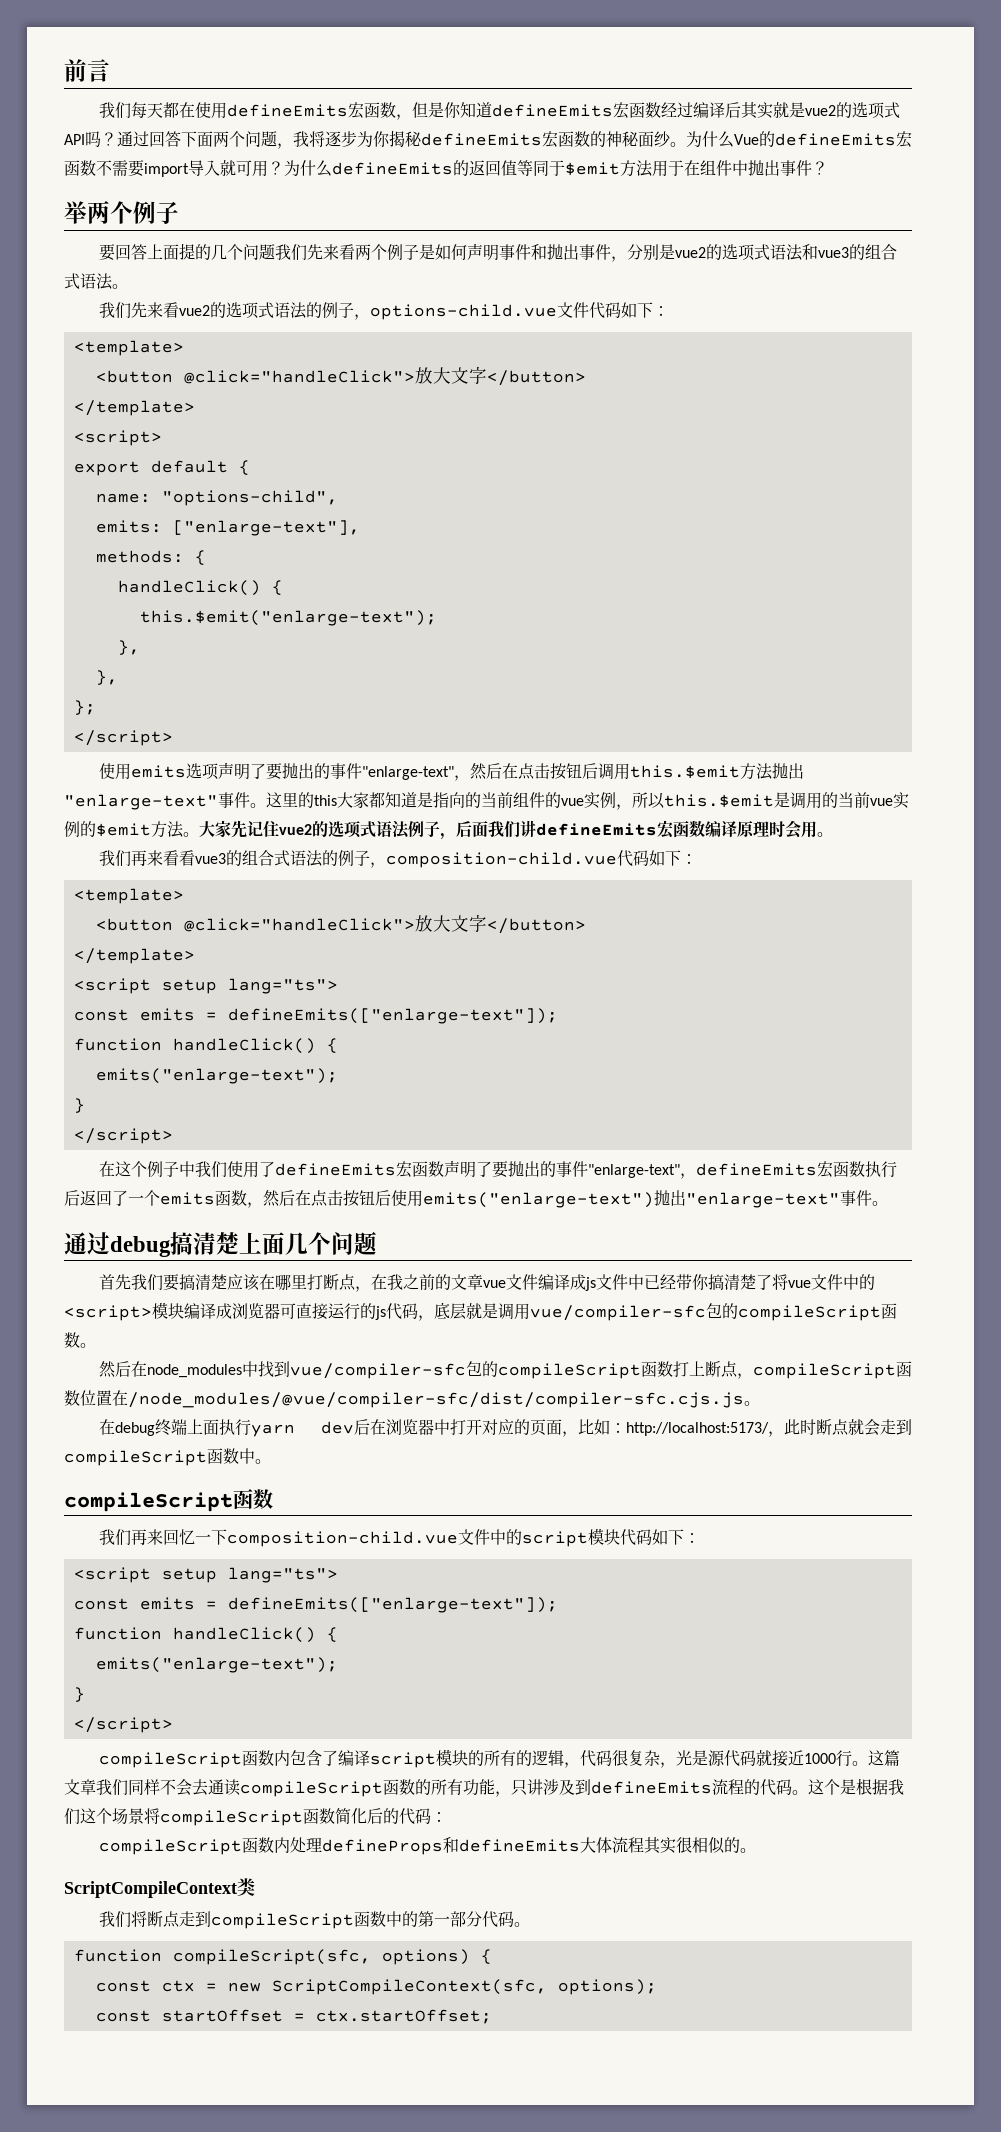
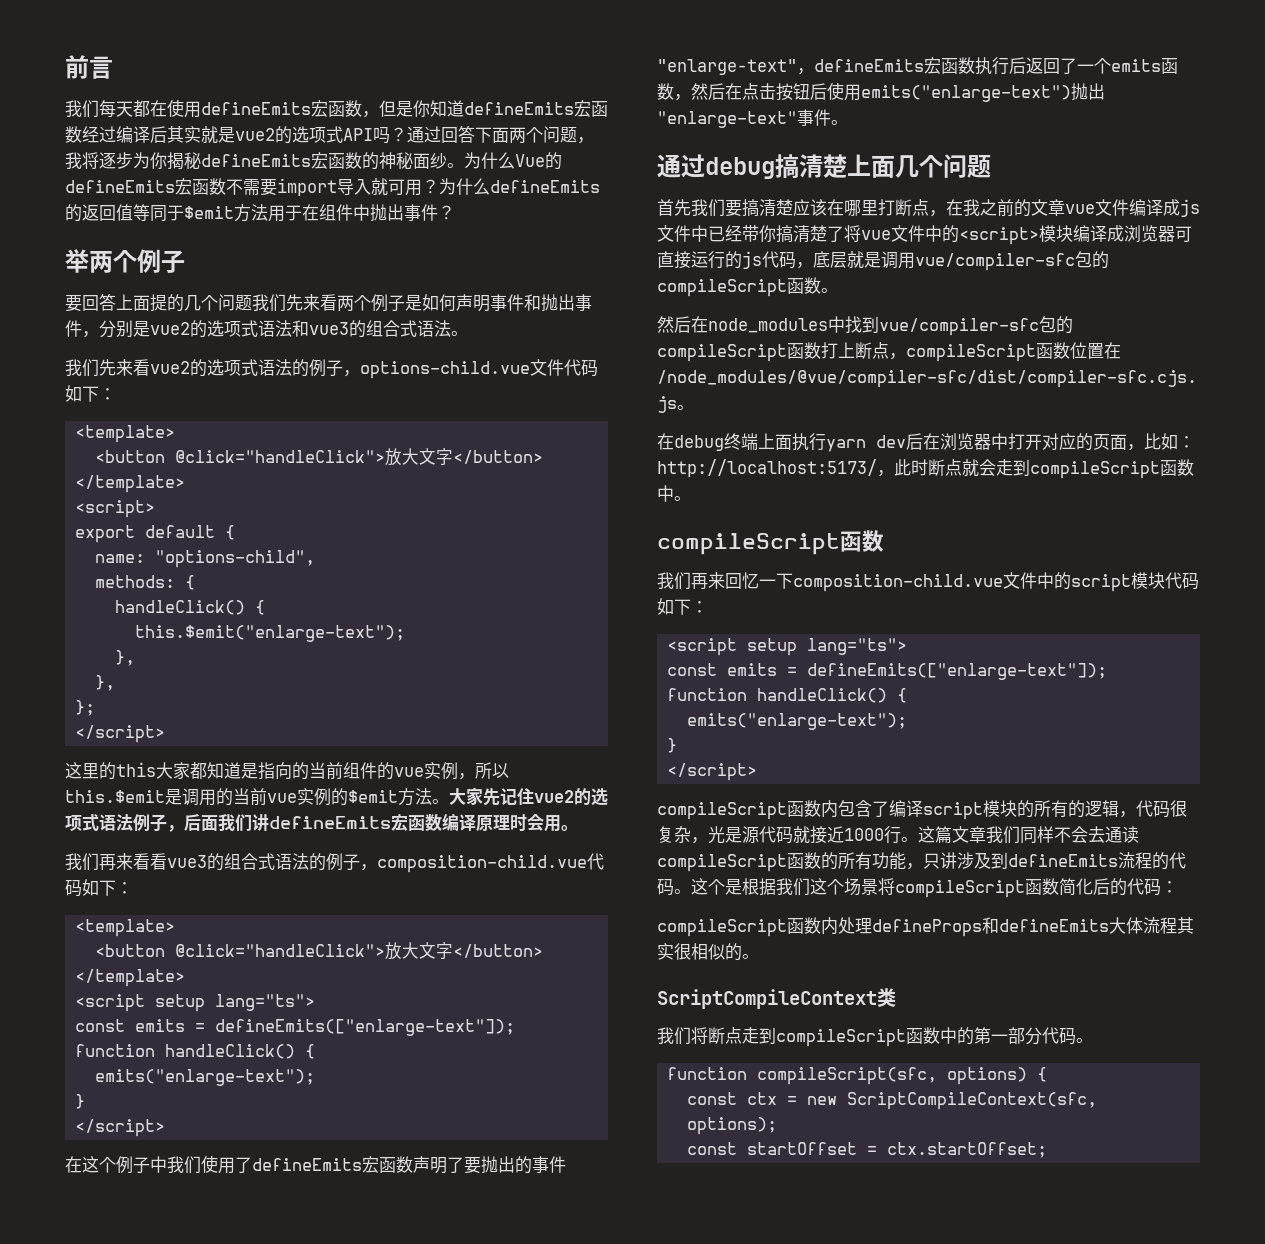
- emits: ["enlarge-text"],
- 使用emits选项声明了要抛出的事件"enlarge-text"，然后在点击按钮后调用this.$emit方法抛出"enlarge-text"事件。

